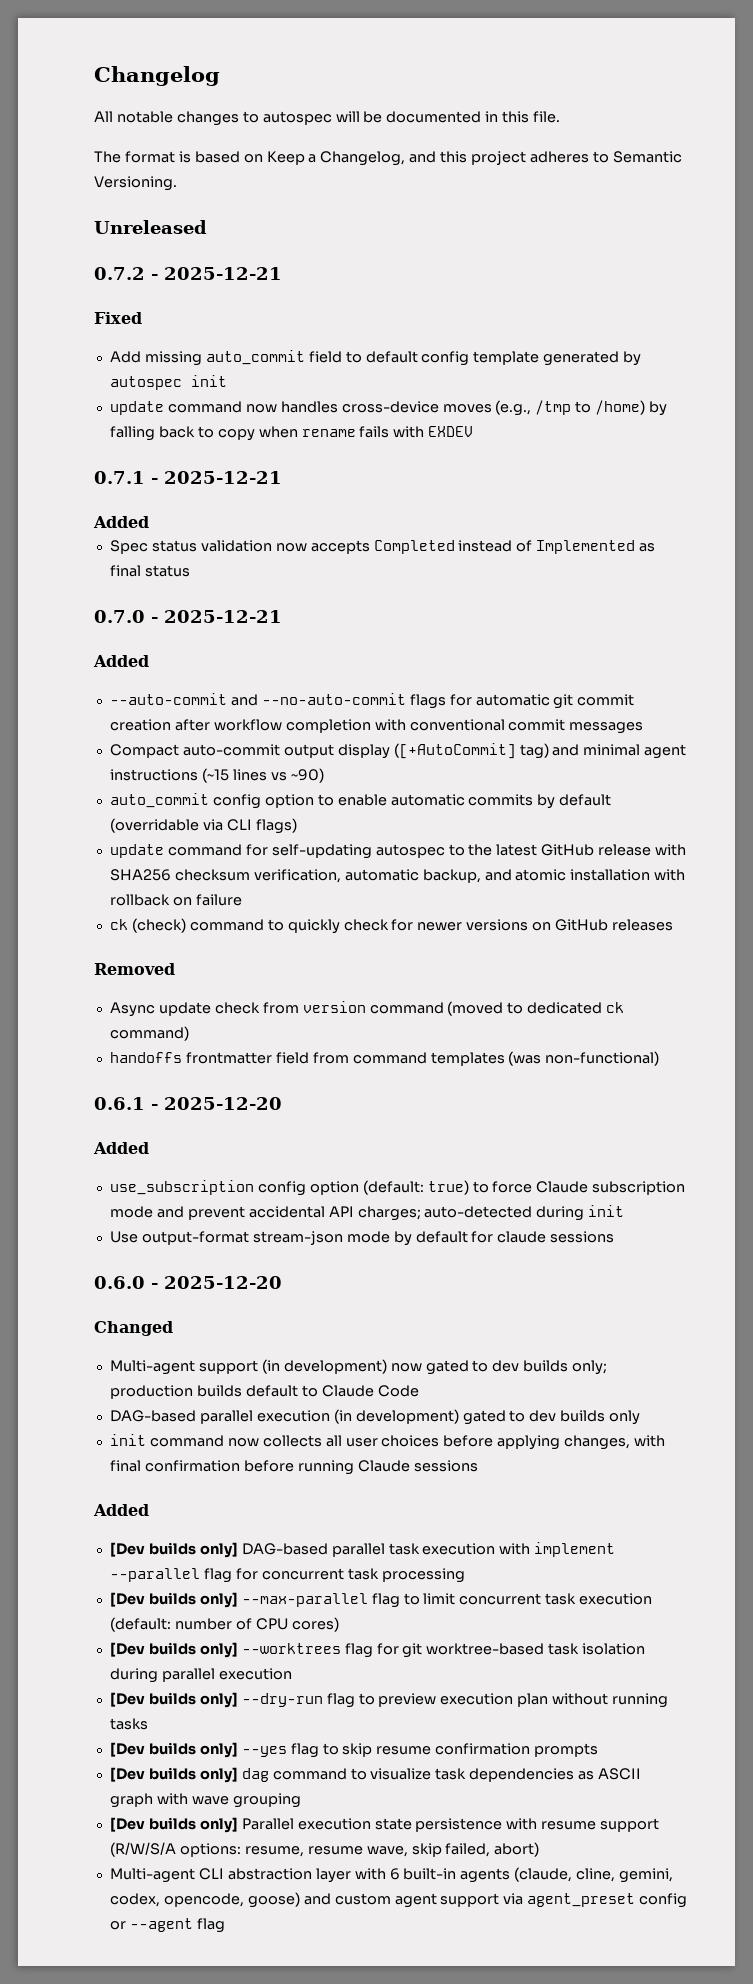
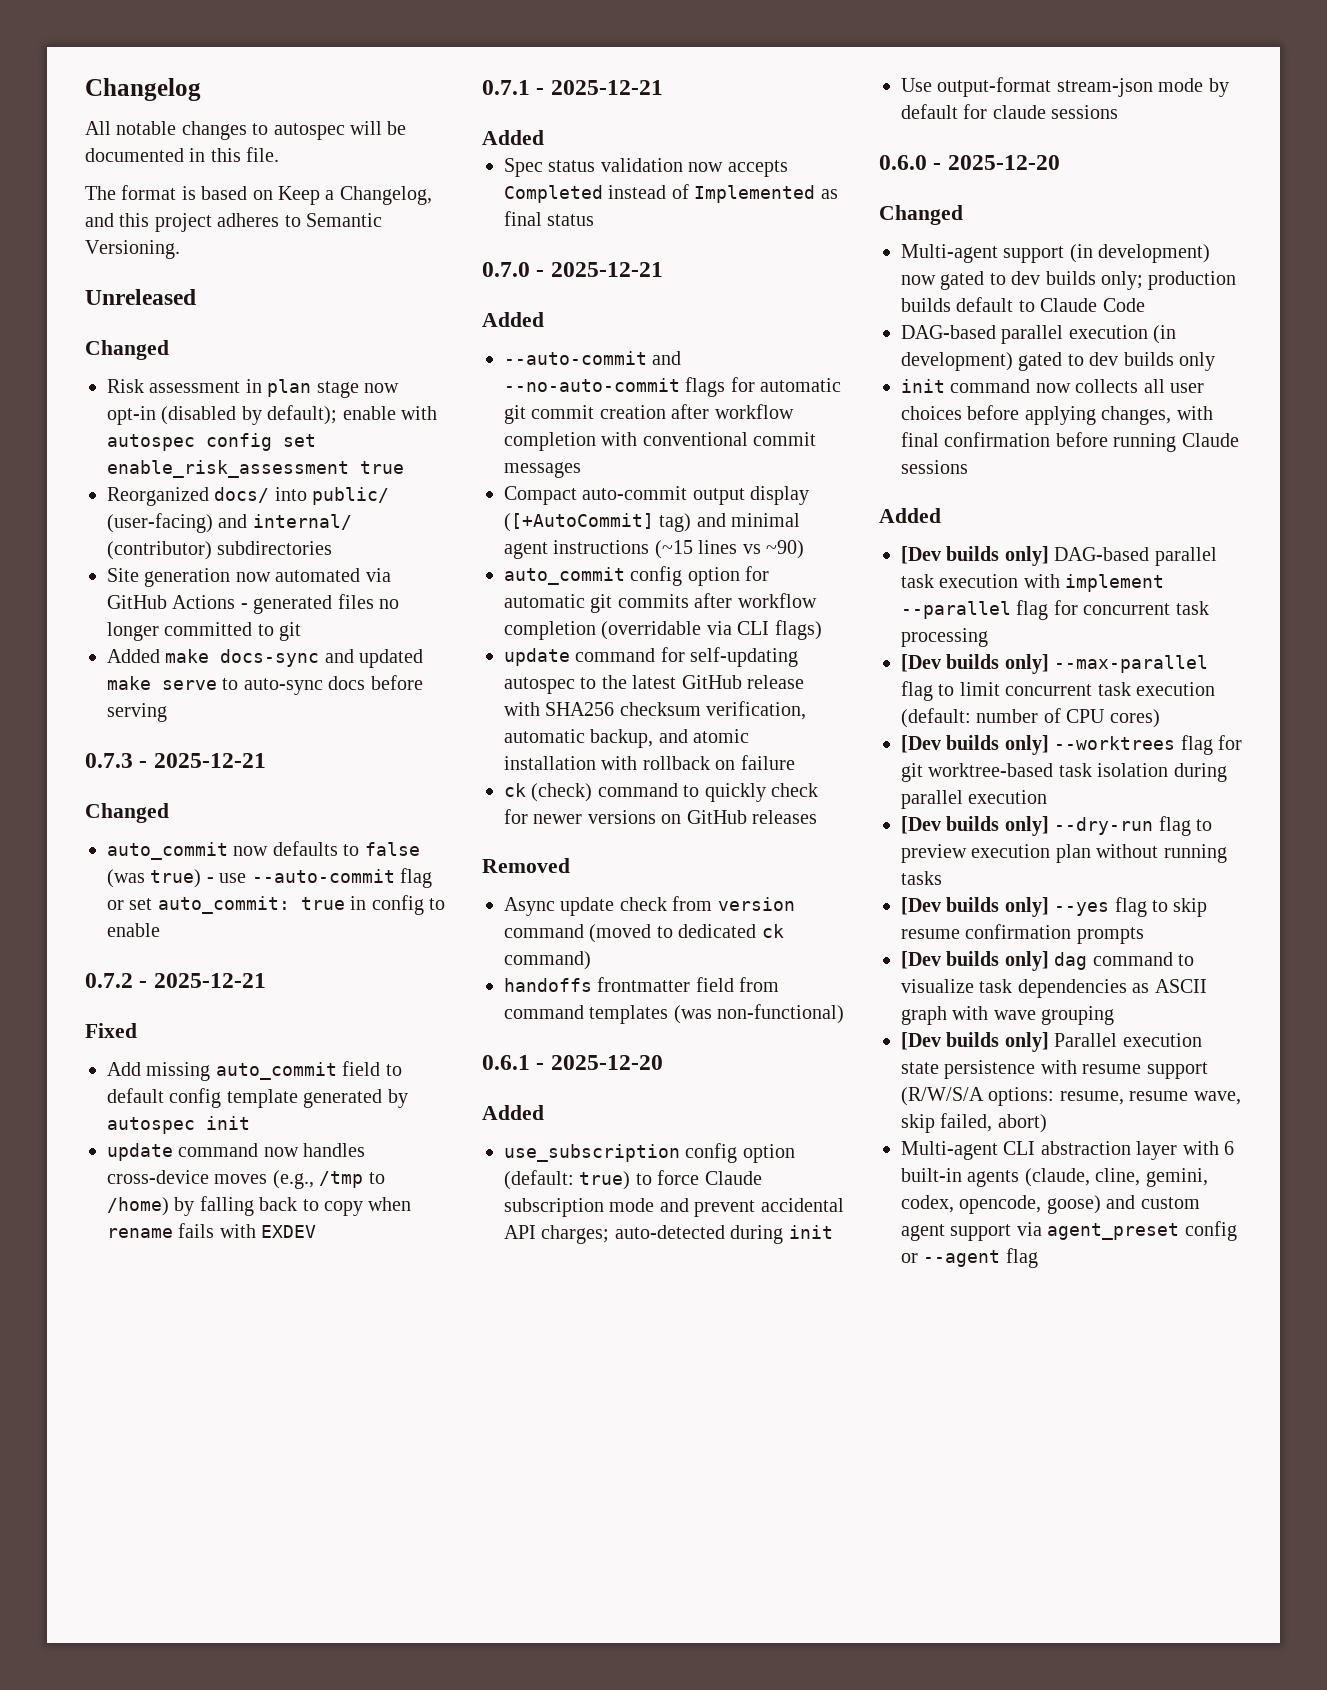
  Unreleased
+ Changed
+ Risk assessment in plan stage now opt-in (disabled by default); enable with autospec config set enable_risk_assessment true
+ Reorganized docs/ into public/ (user-facing) and internal/ (contributor) subdirectories
+ Site generation now automated via GitHub Actions - generated files no longer committed to git
+ Added make docs-sync and updated make serve to auto-sync docs before serving
+ 0.7.3 - 2025-12-21
+ Changed
+ auto_commit now defaults to false (was true) - use --auto-commit flag or set auto_commit: true in config to enable
- auto_commit config option to enable automatic commits by default (overridable via CLI flags)
+ auto_commit config option for automatic git commits after workflow completion (overridable via CLI flags)

